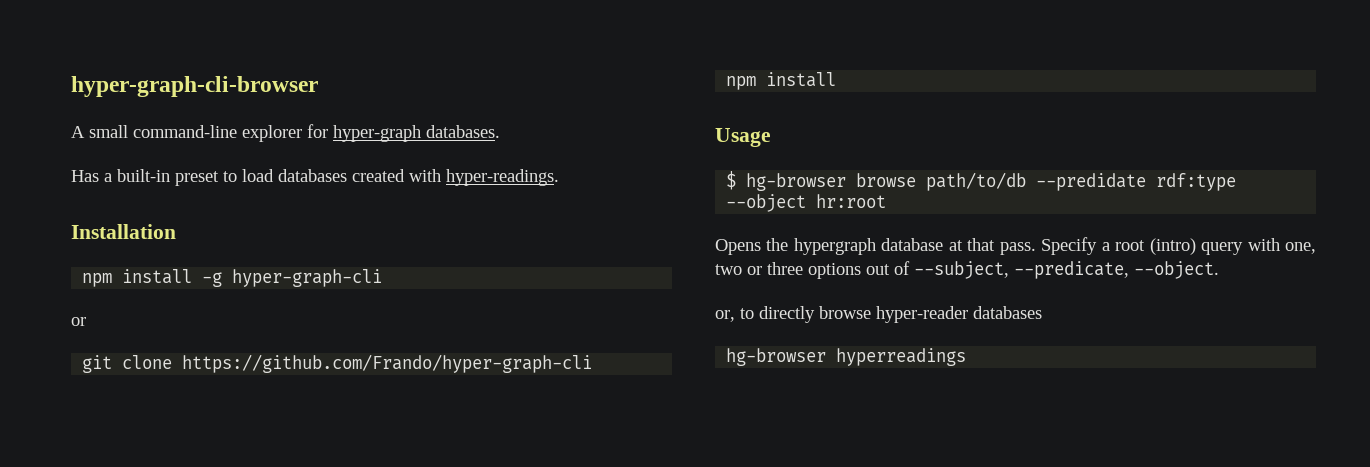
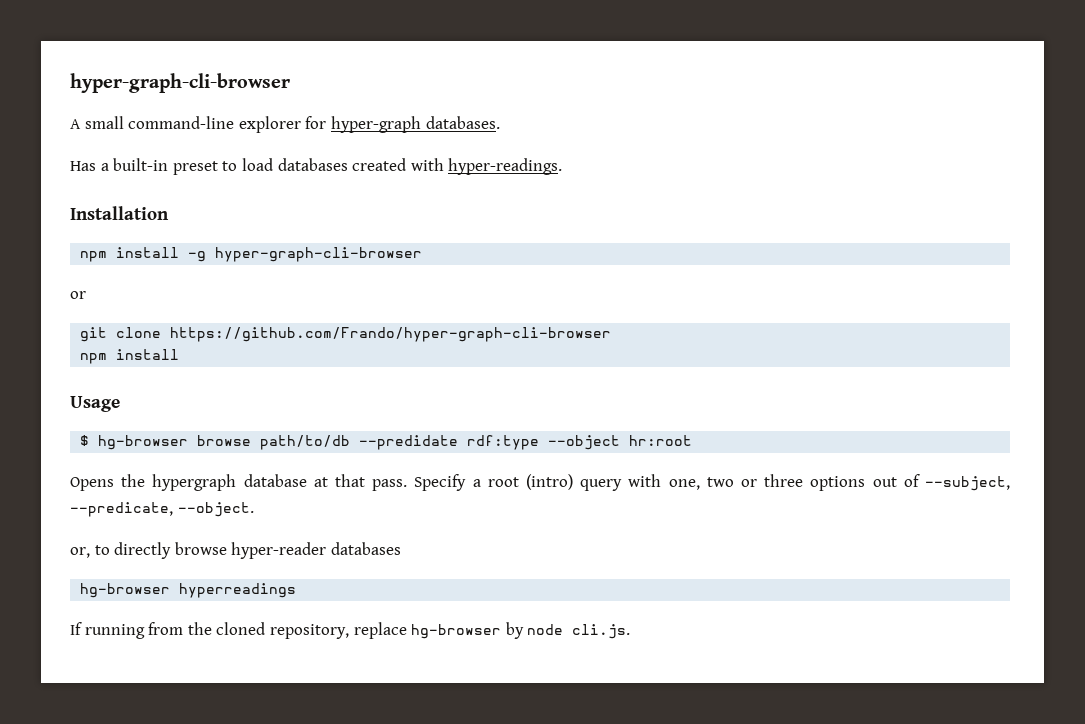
- npm install -g hyper-graph-cli
+ npm install -g hyper-graph-cli-browser
- git clone https://github.com/Frando/hyper-graph-cli
+ git clone https://github.com/Frando/hyper-graph-cli-browser
+ If running from the cloned repository, replace hg-browser by node cli.js.

